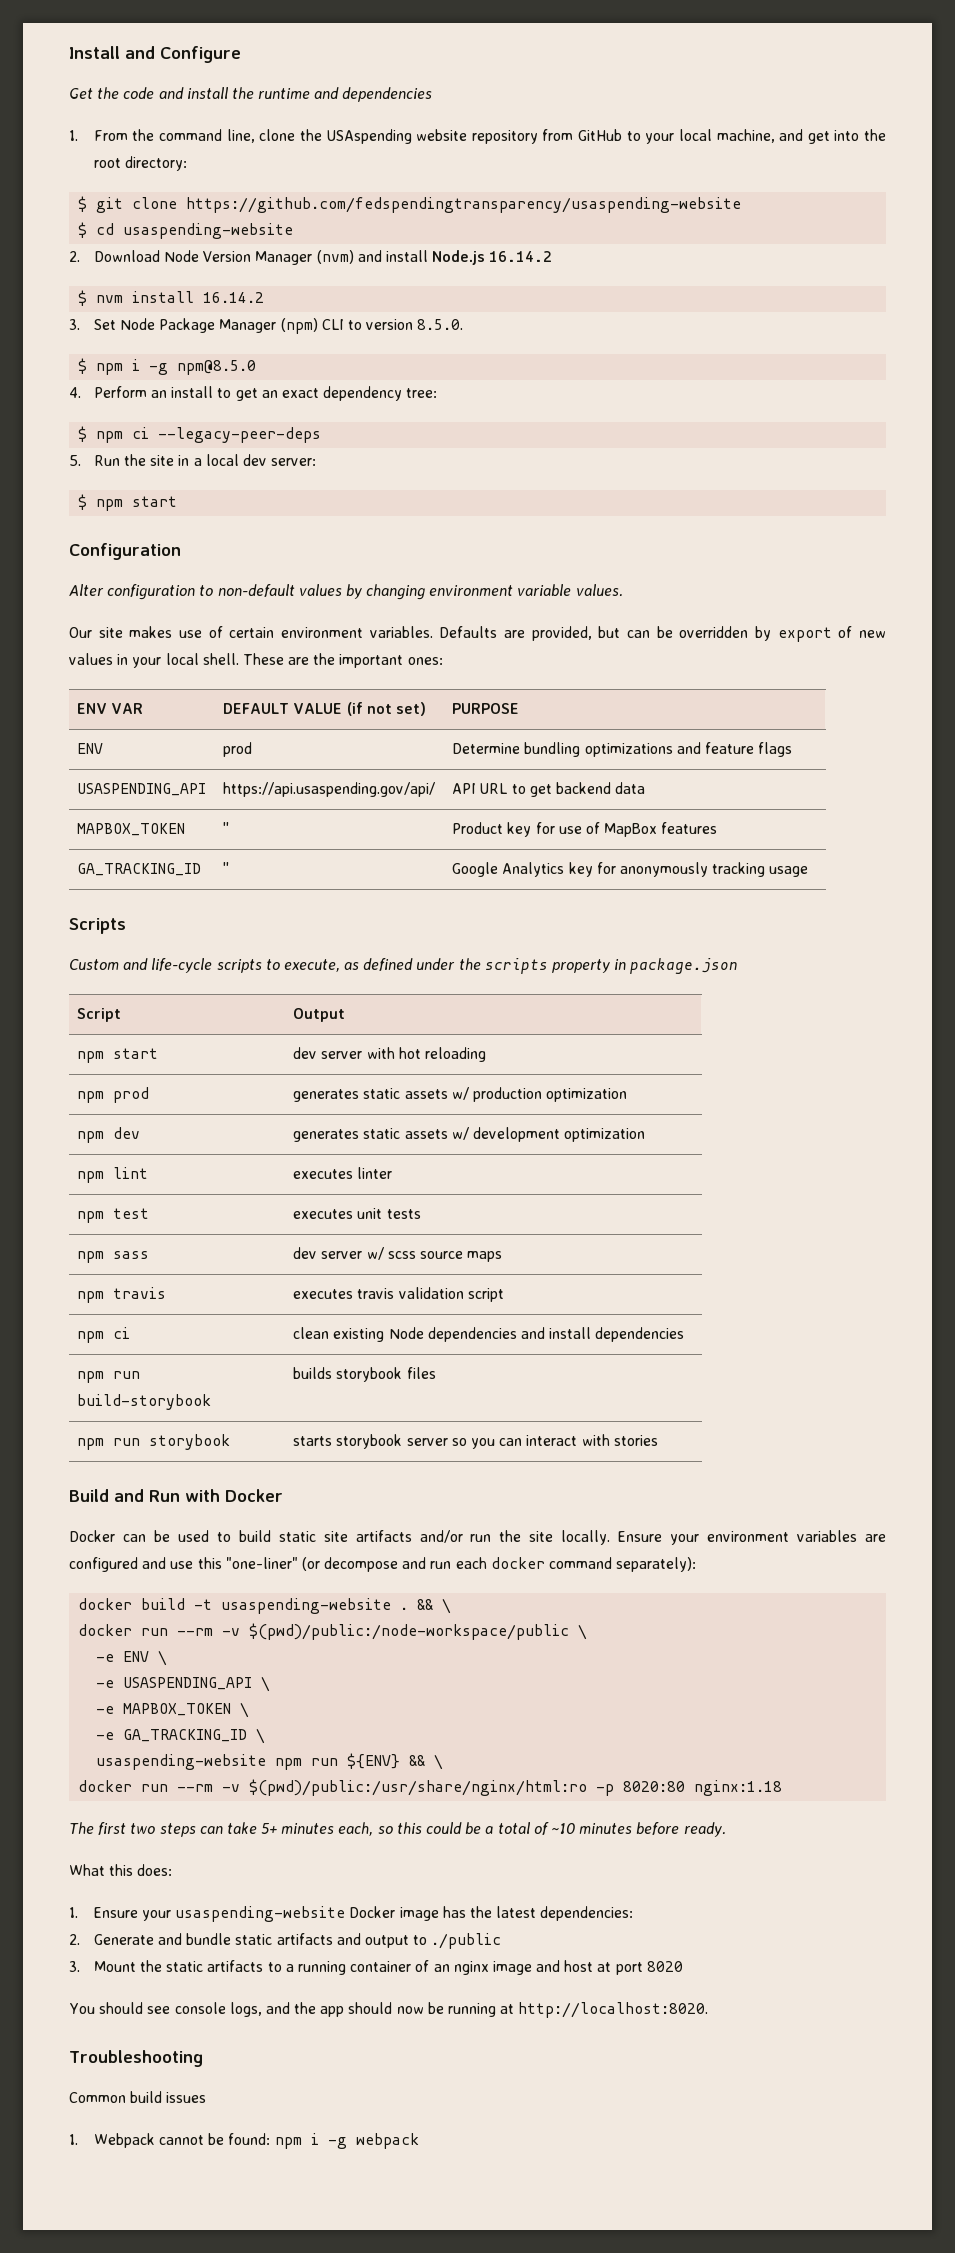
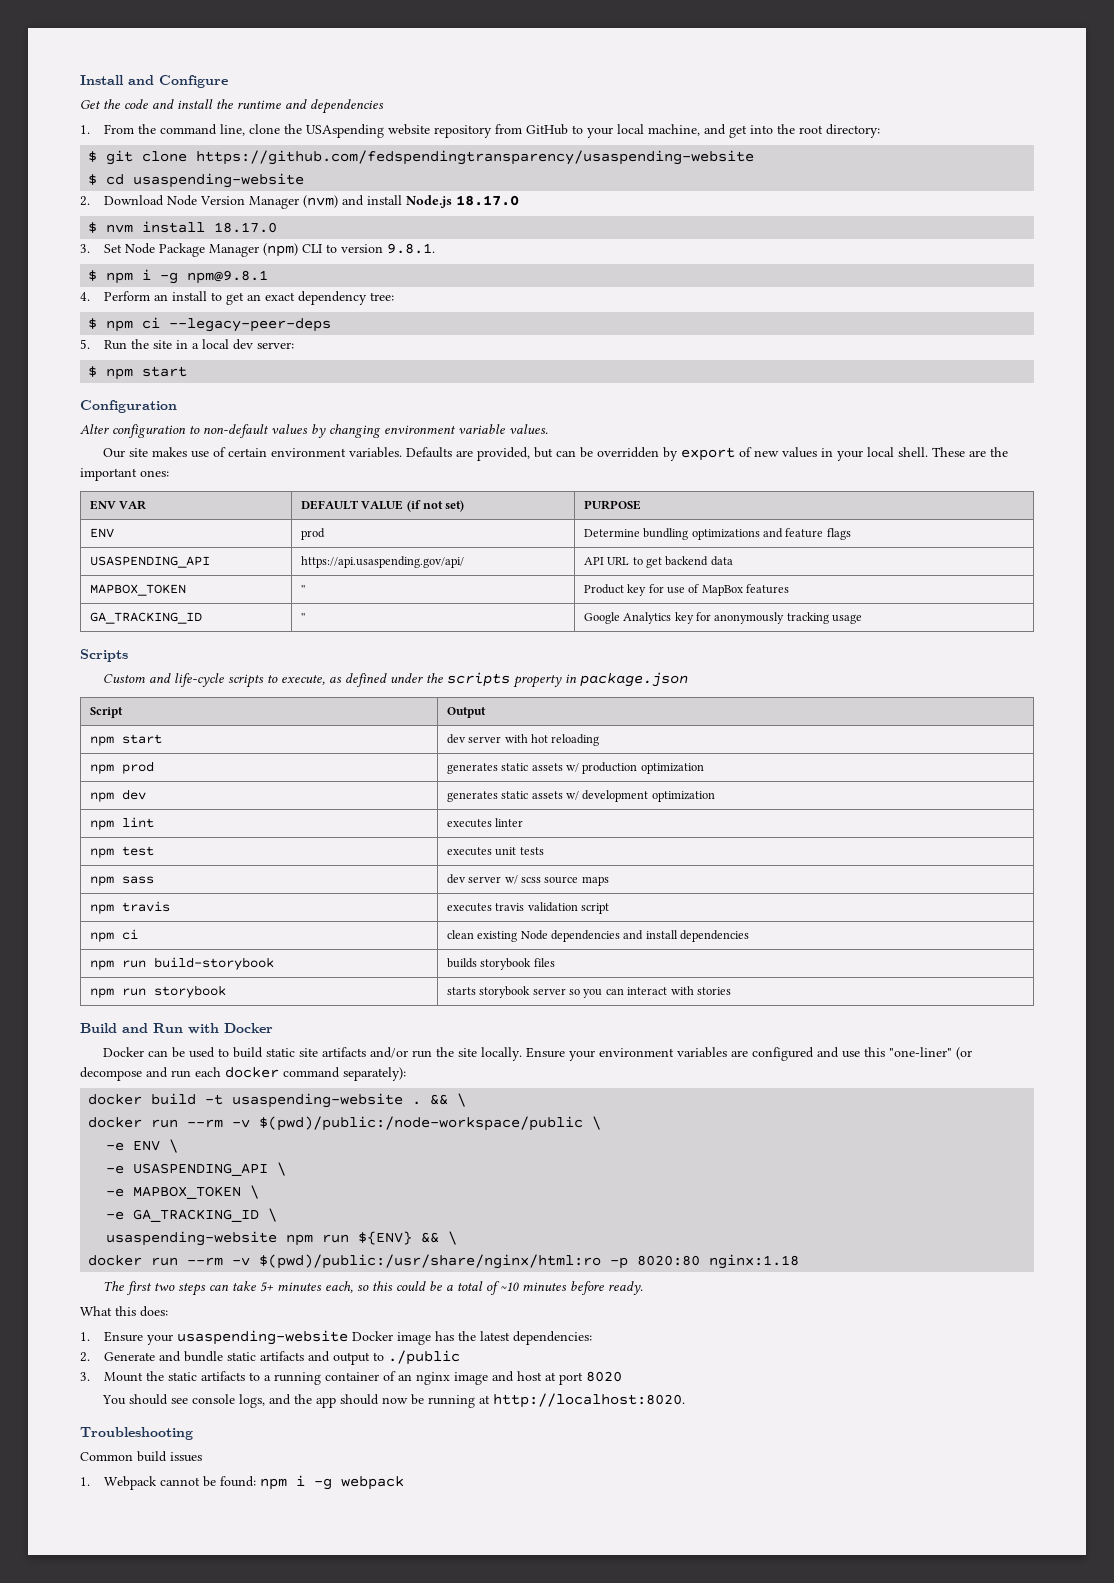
- 2. Download Node Version Manager (nvm) and install Node.js 16.14.2
+ 2. Download Node Version Manager (nvm) and install Node.js 18.17.0
- $ nvm install 16.14.2
+ $ nvm install 18.17.0
- 3. Set Node Package Manager (npm) CLI to version 8.5.0.
+ 3. Set Node Package Manager (npm) CLI to version 9.8.1.
- $ npm i -g npm@8.5.0
+ $ npm i -g npm@9.8.1

